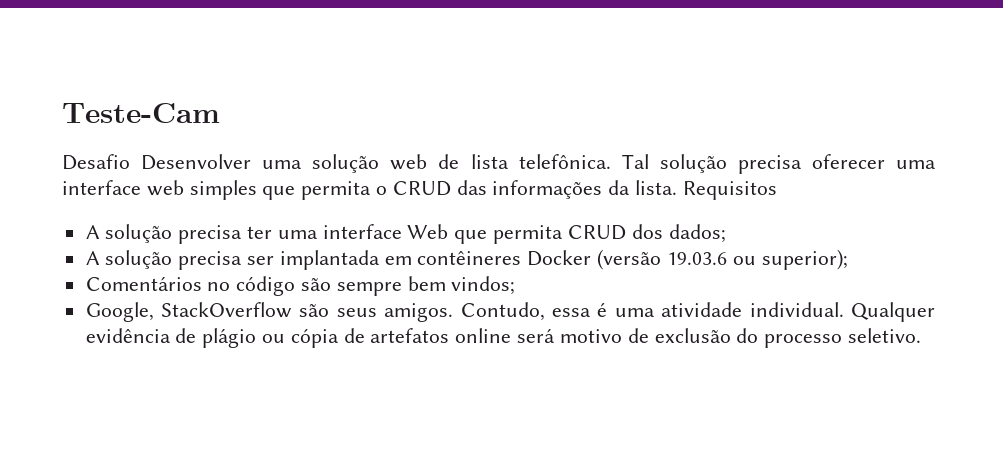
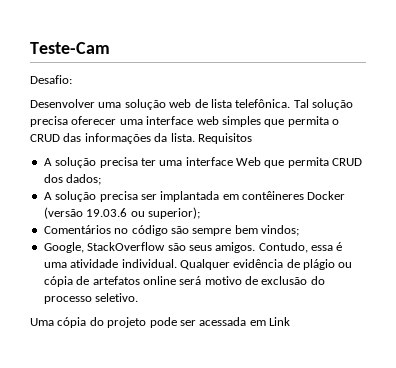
- Desafio Desenvolver uma solução web de lista telefônica.
+ Desafio:
+ Desenvolver uma solução web de lista telefônica.
+ Uma cópia do projeto pode ser acessada em Link

